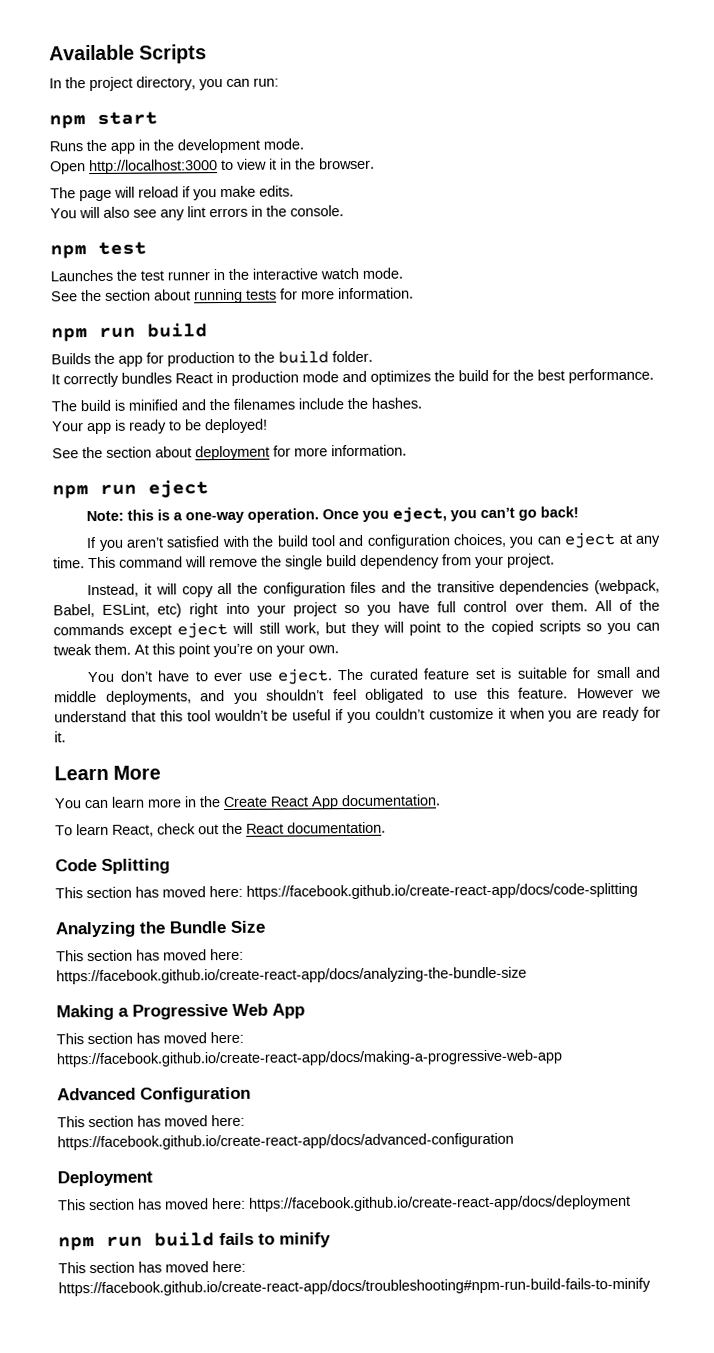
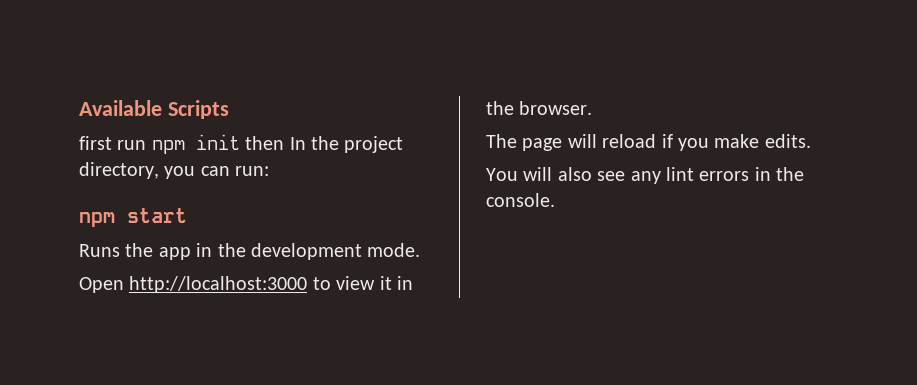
- In the project directory, you can run:
+ first run npm init then In the project directory, you can run:
- npm test
- Launches the test runner in the interactive watch mode.
- See the section about running tests for more information.
- npm run build
- Builds the app for production to the build folder.
- It correctly bundles React in production mode and optimizes the build for the best performance.
- The build is minified and the filenames include the hashes.
- Your app is ready to be deployed!
- See the section about deployment for more information.
- npm run eject
- Note: this is a one-way operation. Once you eject, you can’t go back!
- If you aren’t satisfied with the build tool and configuration choices, you can eject at any time. This command will remove the single build dependency from your project.
- Instead, it will copy all the configuration files and the transitive dependencies (webpack, Babel, ESLint, etc) right into your project so you have full control over them. All of the commands except eject will still work, but they will point to the copied scripts so you can tweak them. At this point you’re on your own.
- You don’t have to ever use eject. The curated feature set is suitable for small and middle deployments, and you shouldn’t feel obligated to use this feature. However we understand that this tool wouldn’t be useful if you couldn’t customize it when you are ready for it.
- Learn More
- You can learn more in the Create React App documentation.
- To learn React, check out the React documentation.
- Code Splitting
- This section has moved here: https://facebook.github.io/create-react-app/docs/code-splitting
- Analyzing the Bundle Size
- This section has moved here: https://facebook.github.io/create-react-app/docs/analyzing-the-bundle-size
- Making a Progressive Web App
- This section has moved here: https://facebook.github.io/create-react-app/docs/making-a-progressive-web-app
- Advanced Configuration
- This section has moved here: https://facebook.github.io/create-react-app/docs/advanced-configuration
- Deployment
- This section has moved here: https://facebook.github.io/create-react-app/docs/deployment
- npm run build fails to minify
- This section has moved here: https://facebook.github.io/create-react-app/docs/troubleshooting#npm-run-build-fails-to-minify

